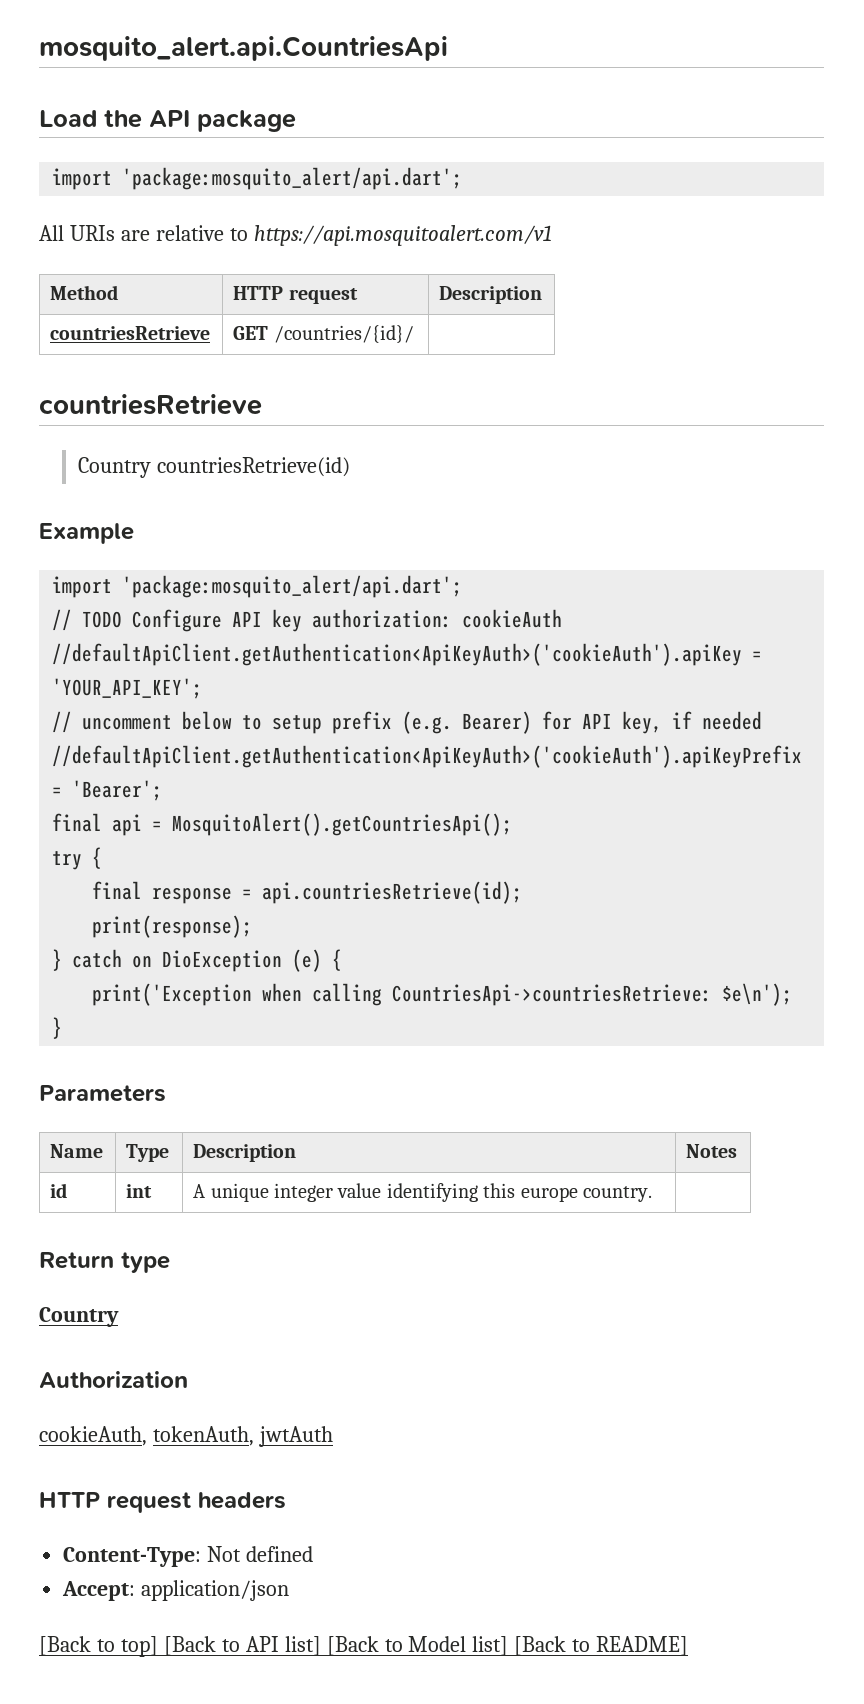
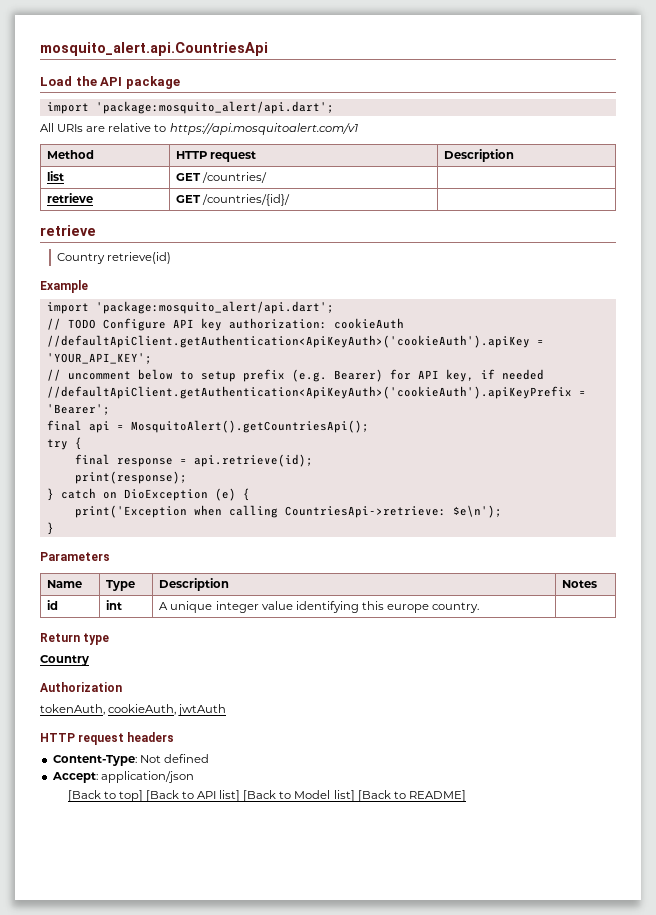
- countriesRetrieve | GET /countries/{id}/ |
- countriesRetrieve
- Country countriesRetrieve(id)
+ list | GET /countries/ |
+ retrieve | GET /countries/{id}/ |
+ retrieve
+ Country retrieve(id)
- final response = api.countriesRetrieve(id);
+ final response = api.retrieve(id);
- print('Exception when calling CountriesApi->countriesRetrieve: $e\n');
+ print('Exception when calling CountriesApi->retrieve: $e\n');
- cookieAuth, tokenAuth, jwtAuth
+ tokenAuth, cookieAuth, jwtAuth

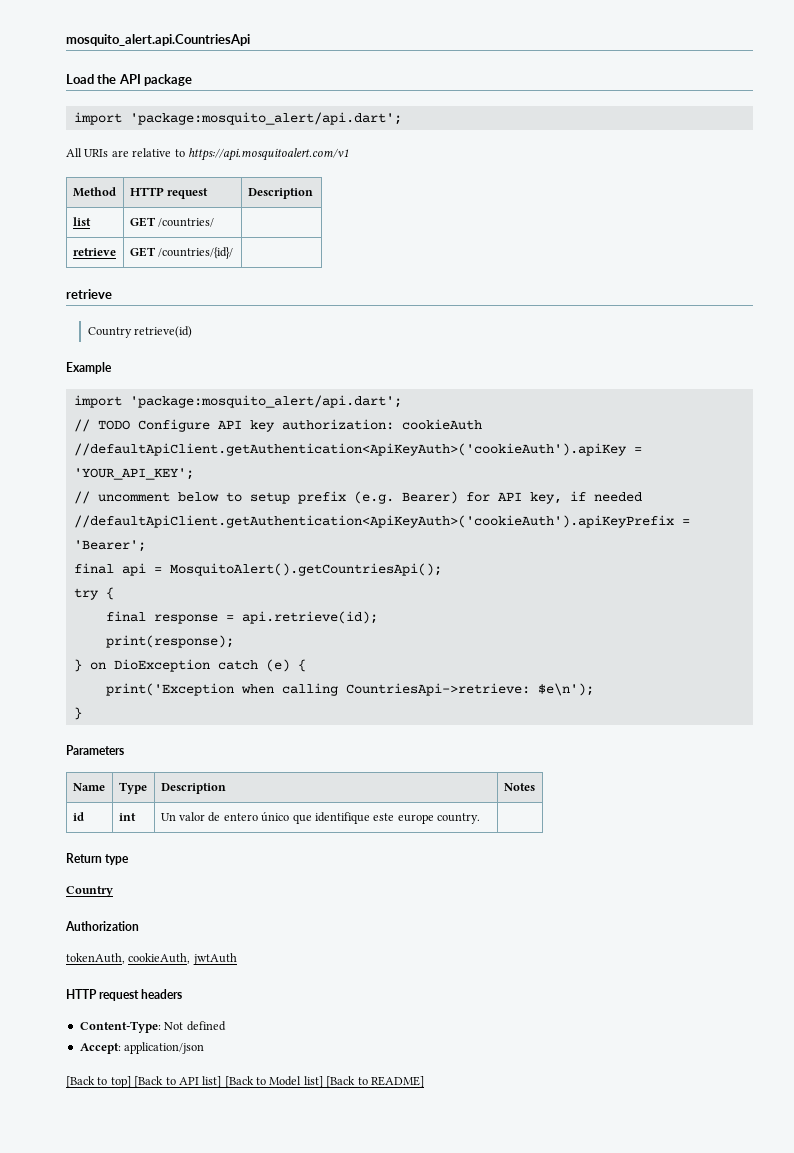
- } catch on DioException (e) {
+ } on DioException catch (e) {
- id | int | A unique integer value identifying this europe country. |
+ id | int | Un valor de entero único que identifique este europe country. |

